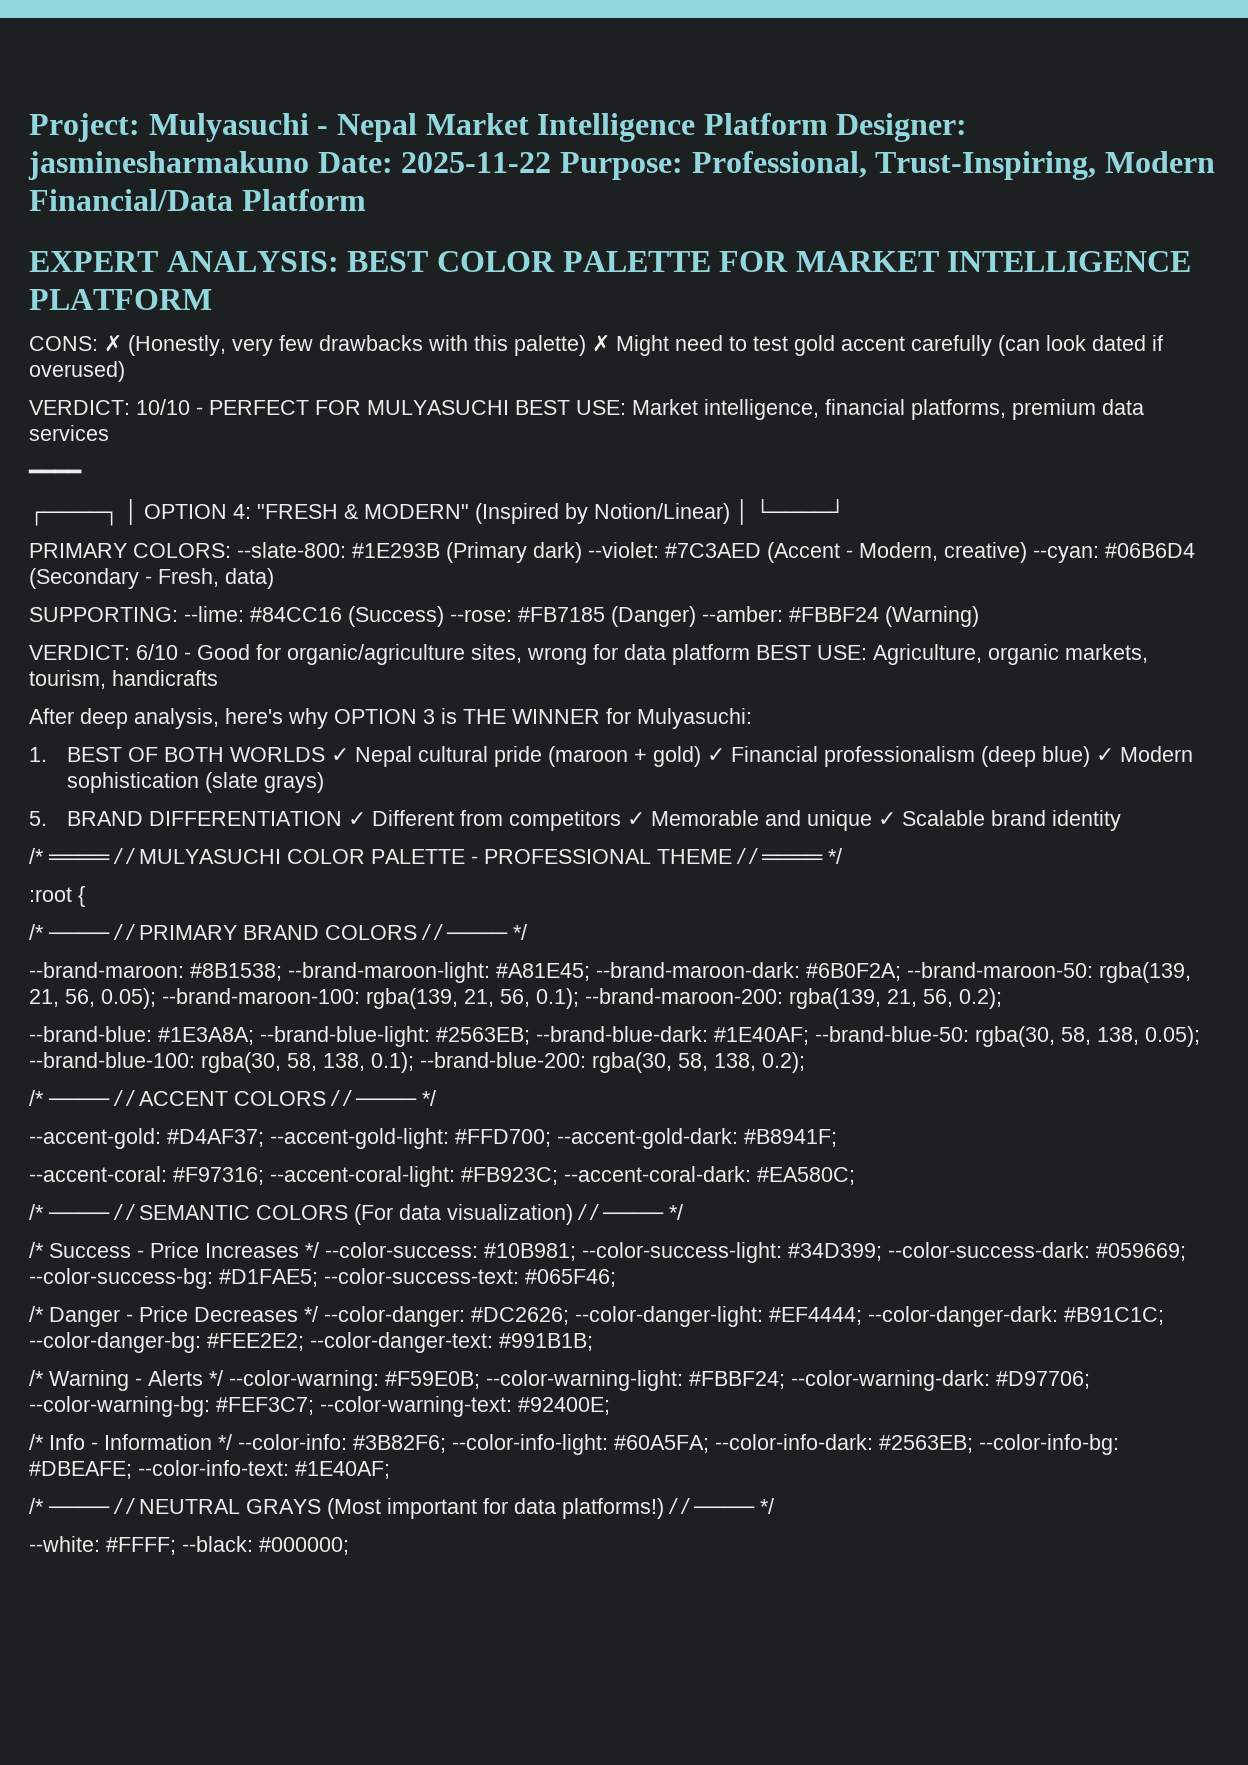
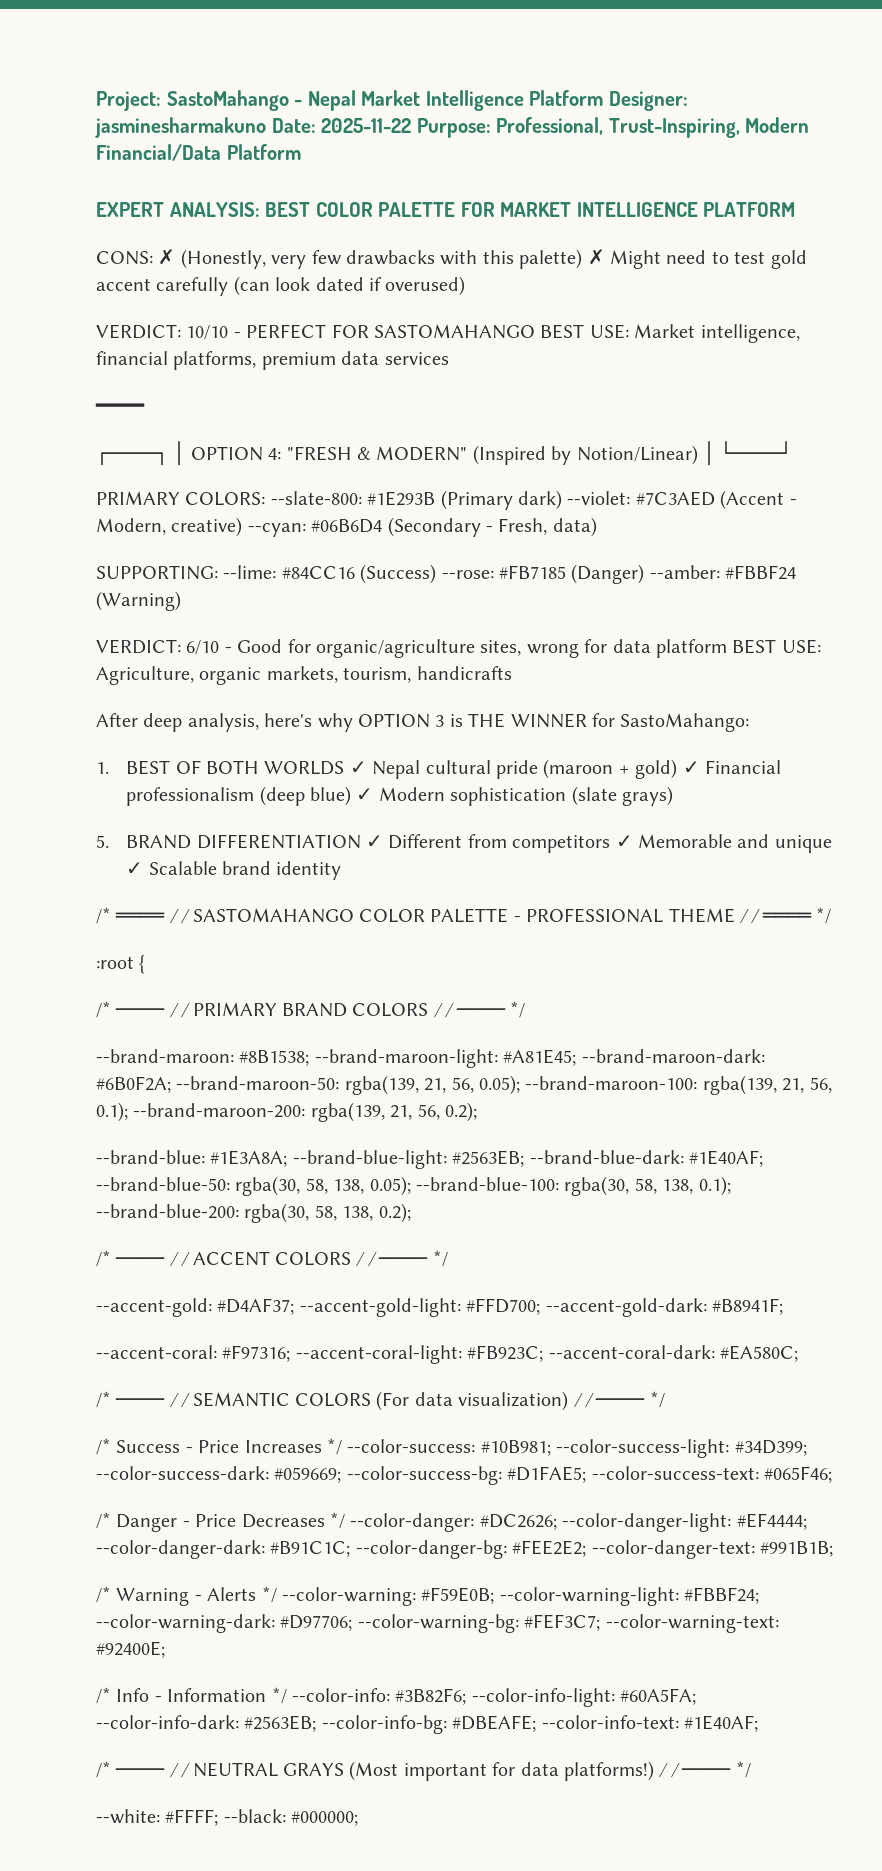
- Project: Mulyasuchi - Nepal Market Intelligence Platform Designer: jasminesharmakuno Date: 2025-11-22 Purpose: Professional, Trust-Inspiring, Modern Financial/Data Platform
+ Project: SastoMahango - Nepal Market Intelligence Platform Designer: jasminesharmakuno Date: 2025-11-22 Purpose: Professional, Trust-Inspiring, Modern Financial/Data Platform
- VERDICT: 10/10 - PERFECT FOR MULYASUCHI BEST USE: Market intelligence, financial platforms, premium data services
+ VERDICT: 10/10 - PERFECT FOR SASTOMAHANGO BEST USE: Market intelligence, financial platforms, premium data services
- After deep analysis, here's why OPTION 3 is THE WINNER for Mulyasuchi:
+ After deep analysis, here's why OPTION 3 is THE WINNER for SastoMahango:
- /* ════ / / MULYASUCHI COLOR PALETTE - PROFESSIONAL THEME / / ════ */
+ /* ════ / / SASTOMAHANGO COLOR PALETTE - PROFESSIONAL THEME / / ════ */

